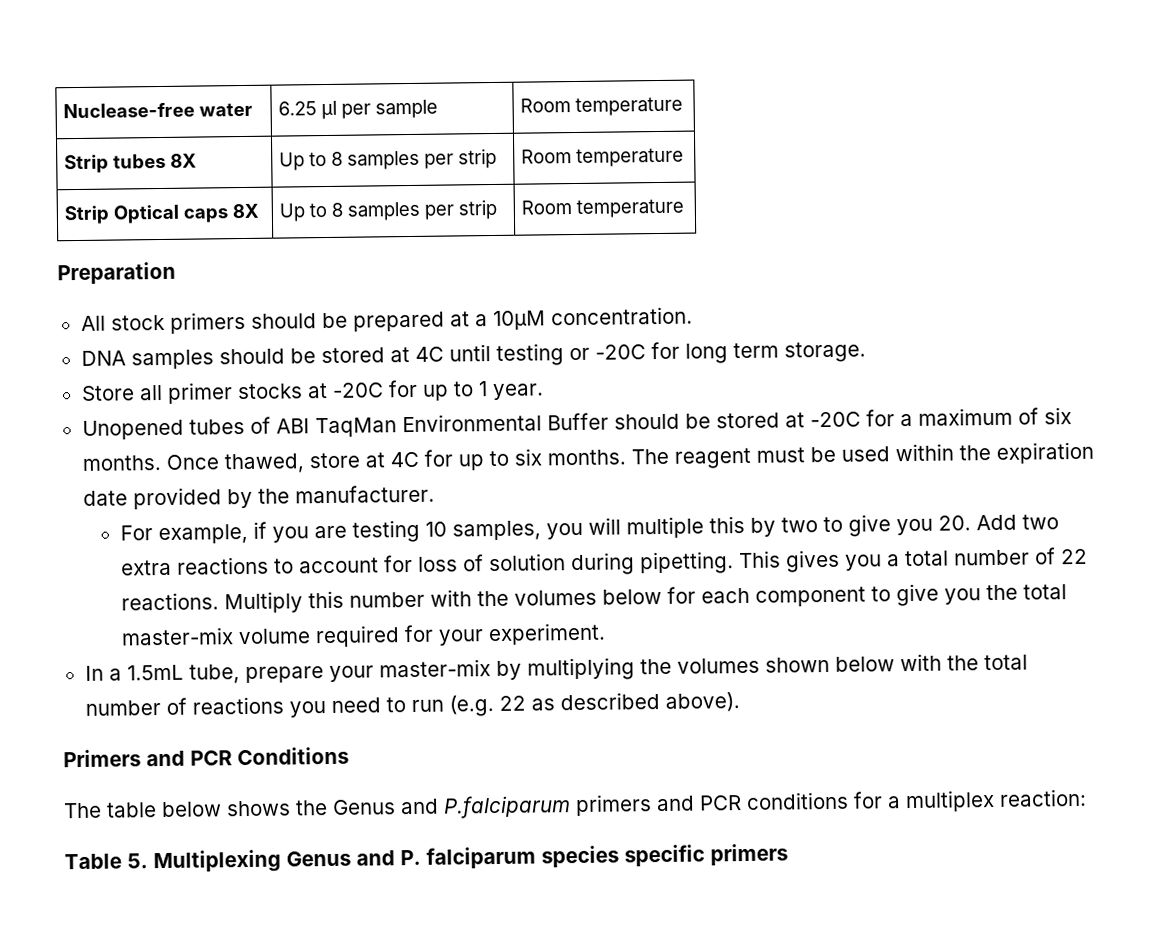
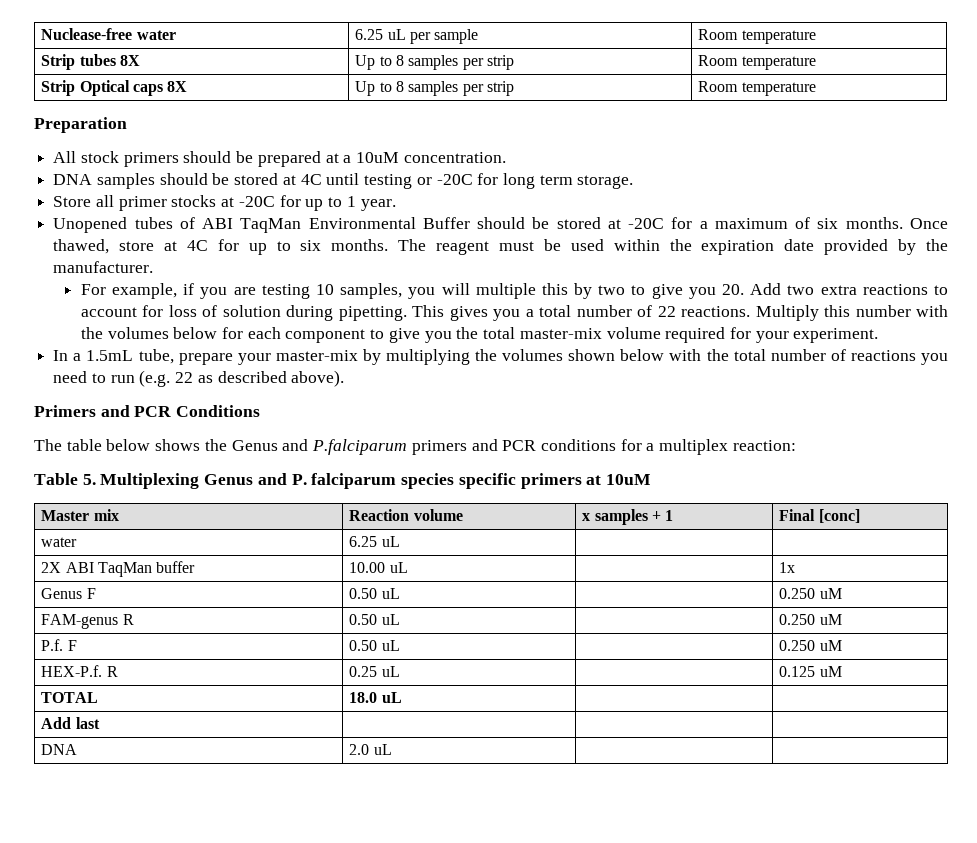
- Nuclease-free water | 6.25 μl per sample | Room temperature
+ Nuclease-free water | 6.25 uL per sample | Room temperature
- All stock primers should be prepared at a 10μM concentration.
+ All stock primers should be prepared at a 10uM concentration.
- Table 5. Multiplexing Genus and P. falciparum species specific primers
+ Table 5. Multiplexing Genus and P. falciparum species specific primers at 10uM
+ Master mix | Reaction volume | x samples + 1 | Final [conc]
+ water | 6.25 uL | |
+ 2X ABI TaqMan buffer | 10.00 uL | | 1x
+ Genus F | 0.50 uL | | 0.250 uM
+ FAM-genus R | 0.50 uL | | 0.250 uM
+ P.f. F | 0.50 uL | | 0.250 uM
+ HEX-P.f. R | 0.25 uL | | 0.125 uM
+ TOTAL | 18.0 uL | |
+ Add last | | |
+ DNA | 2.0 uL | |

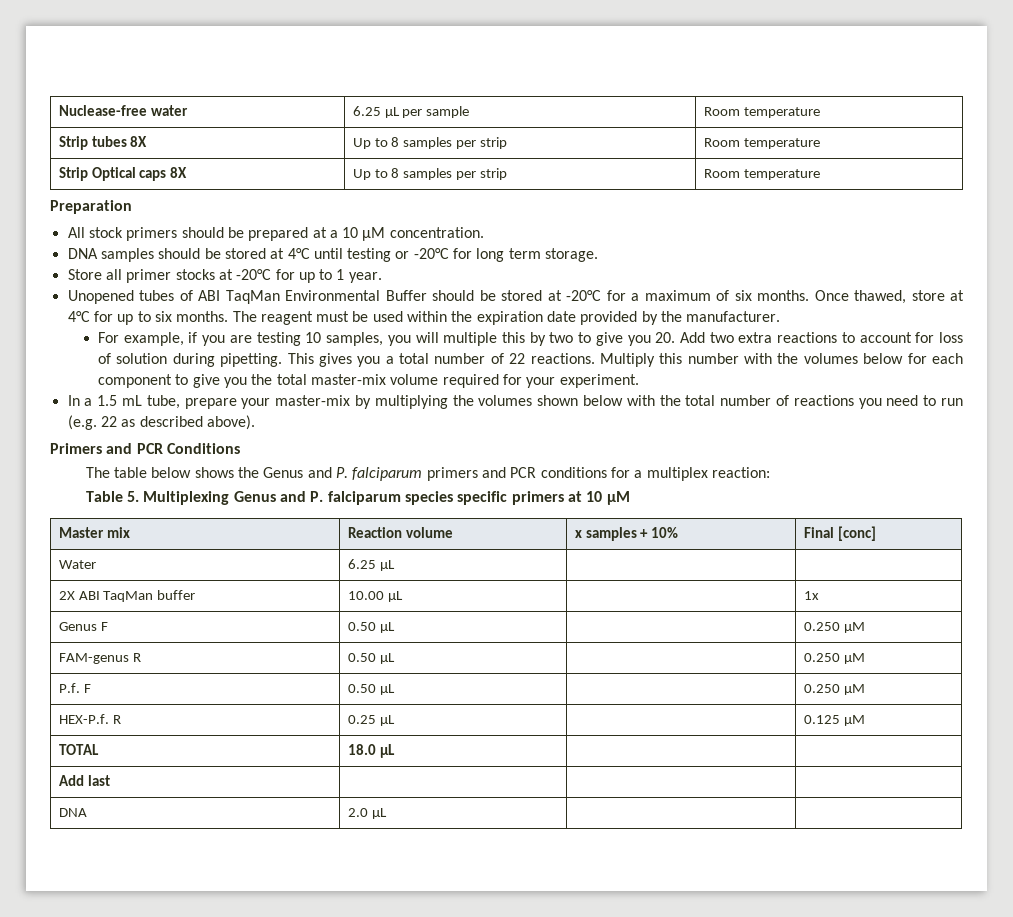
- Nuclease-free water | 6.25 uL per sample | Room temperature
+ Nuclease-free water | 6.25 µL per sample | Room temperature
- All stock primers should be prepared at a 10uM concentration.
+ All stock primers should be prepared at a 10 µM concentration.
- DNA samples should be stored at 4C until testing or -20C for long term storage.
+ DNA samples should be stored at 4°C until testing or -20°C for long term storage.
- Store all primer stocks at -20C for up to 1 year.
+ Store all primer stocks at -20°C for up to 1 year.
- Unopened tubes of ABI TaqMan Environmental Buffer should be stored at -20C for a maximum of six months.
+ Unopened tubes of ABI TaqMan Environmental Buffer should be stored at -20°C for a maximum of six months.
- Once thawed, store at 4C for up to six months.
+ Once thawed, store at 4°C for up to six months.
- In a 1.5mL tube, prepare your master-mix by multiplying the volumes shown below with the total number of reactions you need to run (e.g. 22 as described above).
+ In a 1.5 mL tube, prepare your master-mix by multiplying the volumes shown below with the total number of reactions you need to run (e.g. 22 as described above).
- The table below shows the Genus and P.falciparum primers and PCR conditions for a multiplex reaction:
+ The table below shows the Genus and P. falciparum primers and PCR conditions for a multiplex reaction:
- Table 5. Multiplexing Genus and P. falciparum species specific primers at 10uM
+ Table 5. Multiplexing Genus and P. falciparum species specific primers at 10 µM
- Master mix | Reaction volume | x samples + 1 | Final [conc]
+ Master mix | Reaction volume | x samples + 10% | Final [conc]
- water | 6.25 uL | |
+ Water | 6.25 µL | |
- 2X ABI TaqMan buffer | 10.00 uL | | 1x
+ 2X ABI TaqMan buffer | 10.00 µL | | 1x
- Genus F | 0.50 uL | | 0.250 uM
+ Genus F | 0.50 µL | | 0.250 µM
- FAM-genus R | 0.50 uL | | 0.250 uM
+ FAM-genus R | 0.50 µL | | 0.250 µM
- P.f. F | 0.50 uL | | 0.250 uM
+ P.f. F | 0.50 µL | | 0.250 µM
- HEX-P.f. R | 0.25 uL | | 0.125 uM
+ HEX-P.f. R | 0.25 µL | | 0.125 µM
- TOTAL | 18.0 uL | |
+ TOTAL | 18.0 µL | |
- DNA | 2.0 uL | |
+ DNA | 2.0 µL | |

